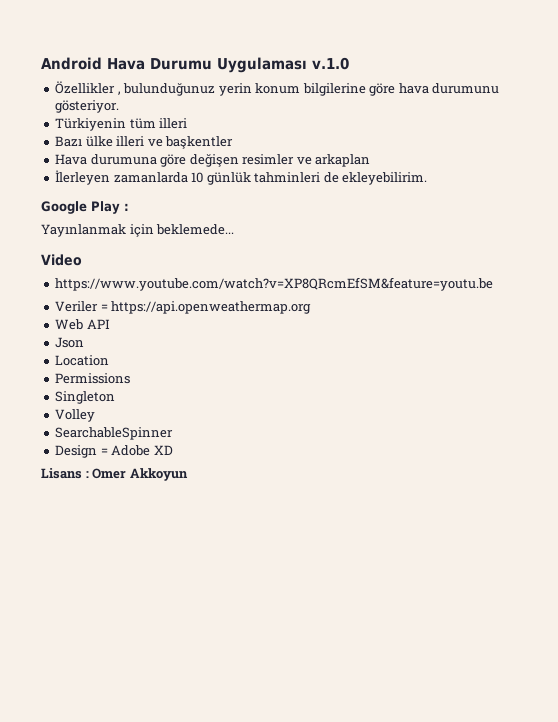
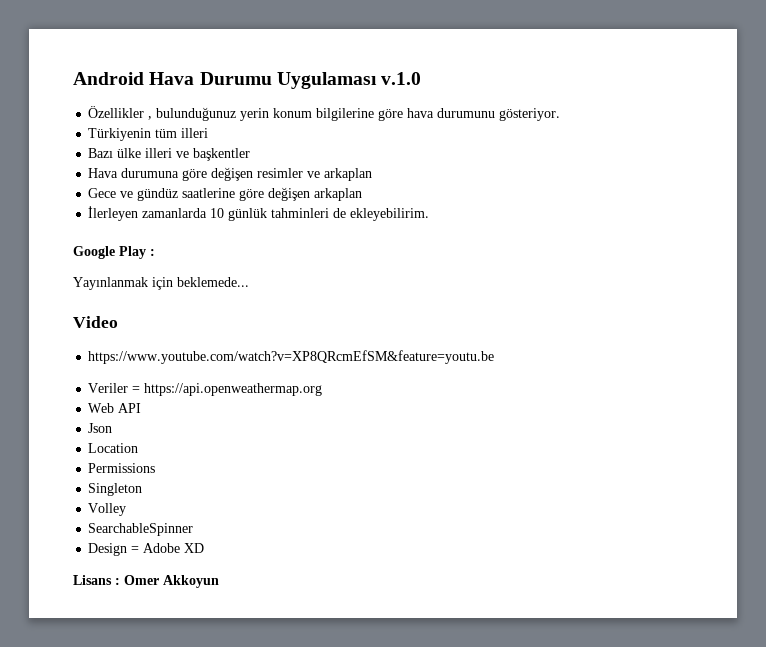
+ Gece ve gündüz saatlerine göre değişen arkaplan

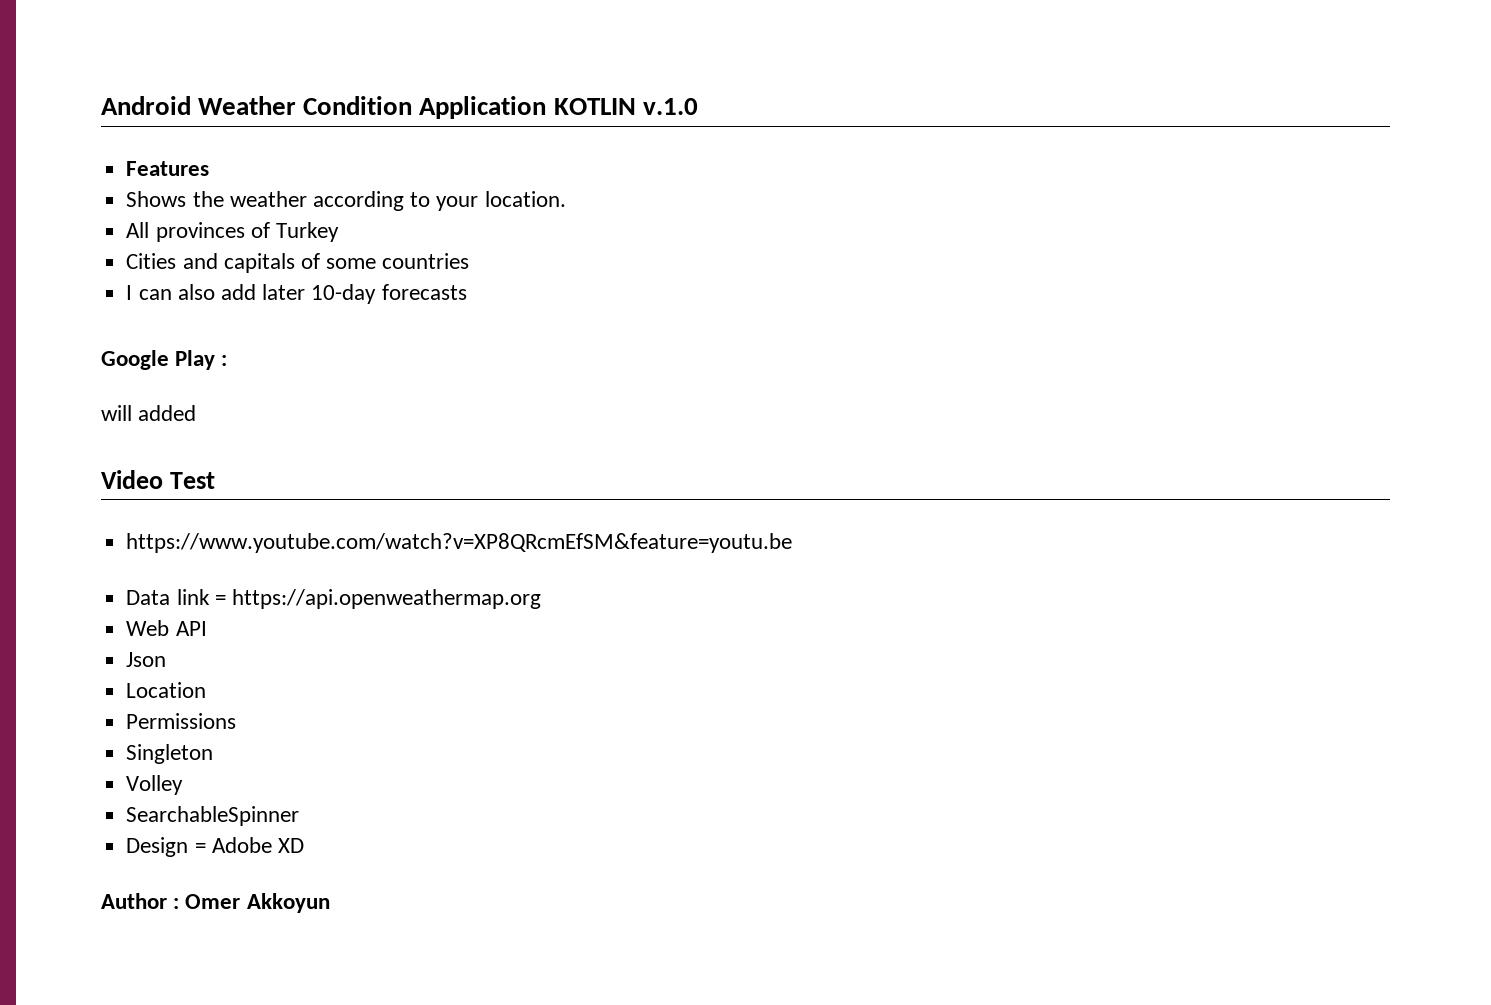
- Android Hava Durumu Uygulaması v.1.0
- Özellikler , bulunduğunuz yerin konum bilgilerine göre hava durumunu gösteriyor.
- Türkiyenin tüm illeri
- Bazı ülke illeri ve başkentler
- Hava durumuna göre değişen resimler ve arkaplan
- Gece ve gündüz saatlerine göre değişen arkaplan
- İlerleyen zamanlarda 10 günlük tahminleri de ekleyebilirim.
+ Android Weather Condition Application KOTLIN v.1.0
+ Features
+ Shows the weather according to your location.
+ All provinces of Turkey
+ Cities and capitals of some countries
+ I can also add later 10-day forecasts
- Yayınlanmak için beklemede...
+ will added
- Video
+ Video Test
- Veriler = https://api.openweathermap.org
+ Data link = https://api.openweathermap.org
- Lisans : Omer Akkoyun
+ Author : Omer Akkoyun

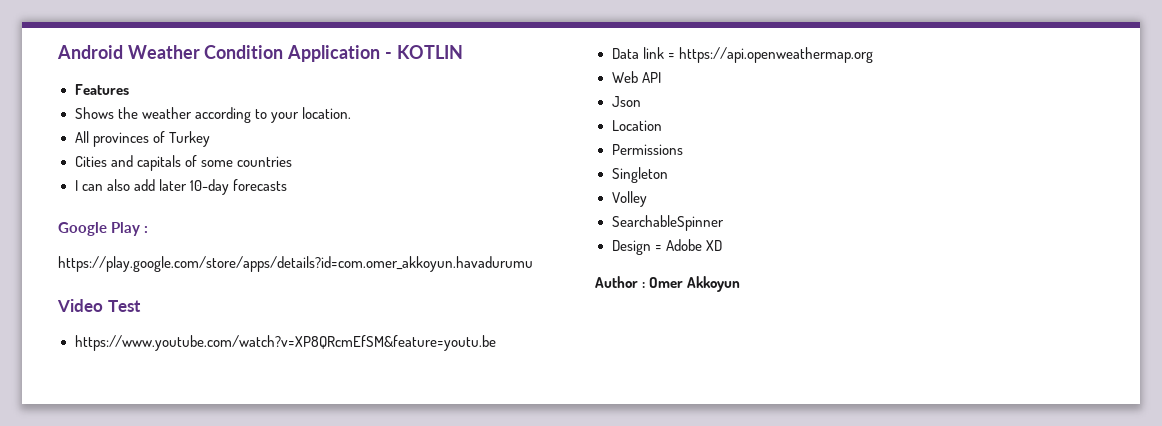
- Android Weather Condition Application KOTLIN v.1.0
+ Android Weather Condition Application - KOTLIN
- will added
+ https://play.google.com/store/apps/details?id=com.omer_akkoyun.havadurumu

